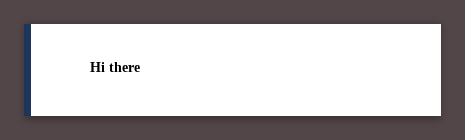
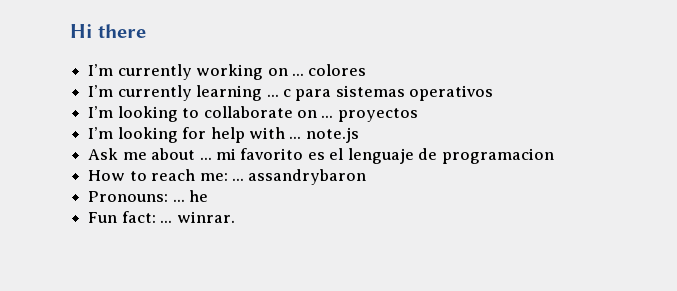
+ I’m currently working on ... colores
+ I’m currently learning ... c para sistemas operativos
+ I’m looking to collaborate on ... proyectos
+ I’m looking for help with ... note.js
+ Ask me about ... mi favorito es el lenguaje de programacion
+ How to reach me: ... assandrybaron
+ Pronouns: ... he
+ Fun fact: ... winrar.

